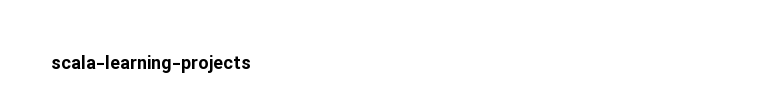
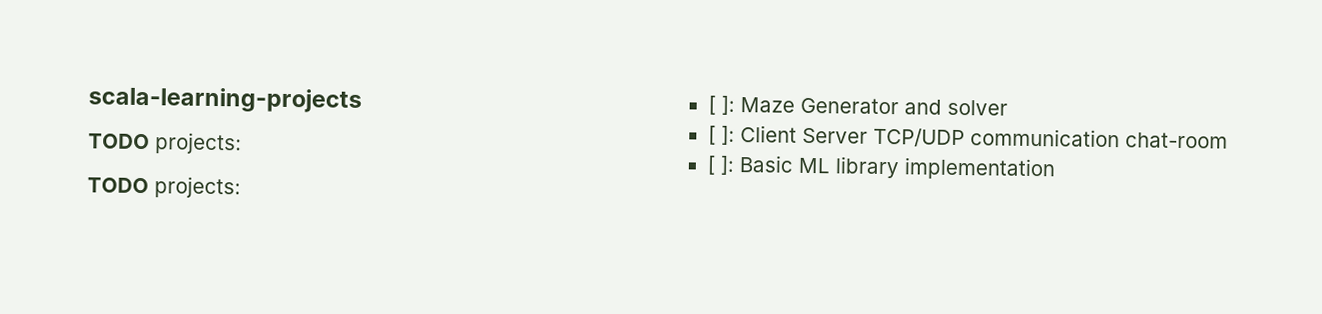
  scala-learning-projects
+ TODO projects:
+ TODO projects:
+ [ ]: Maze Generator and solver
+ [ ]: Client Server TCP/UDP communication chat-room
+ [ ]: Basic ML library implementation

